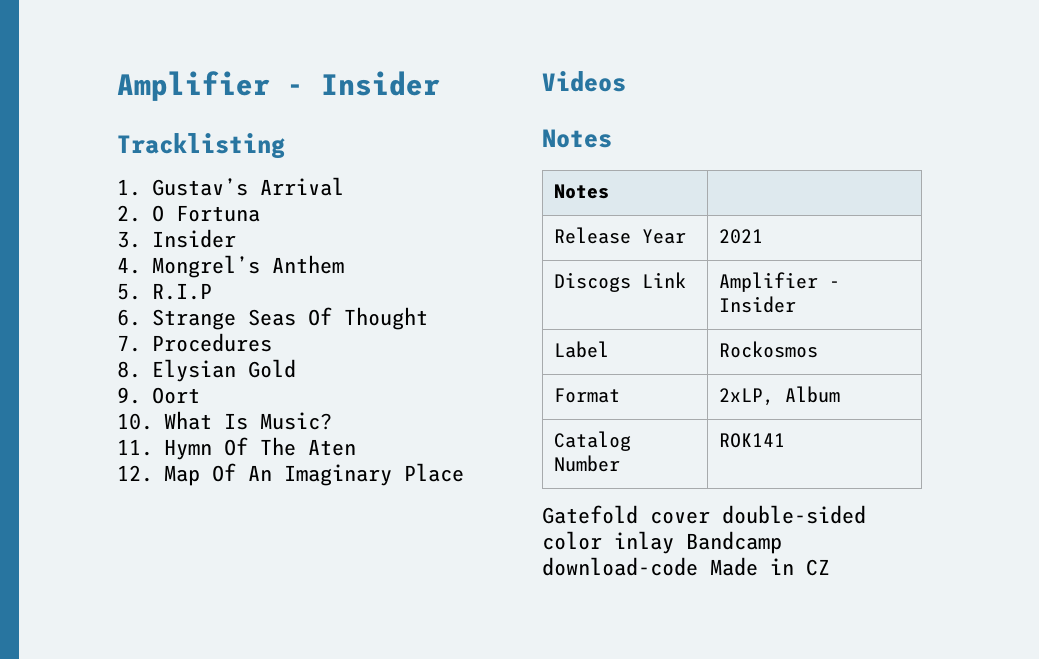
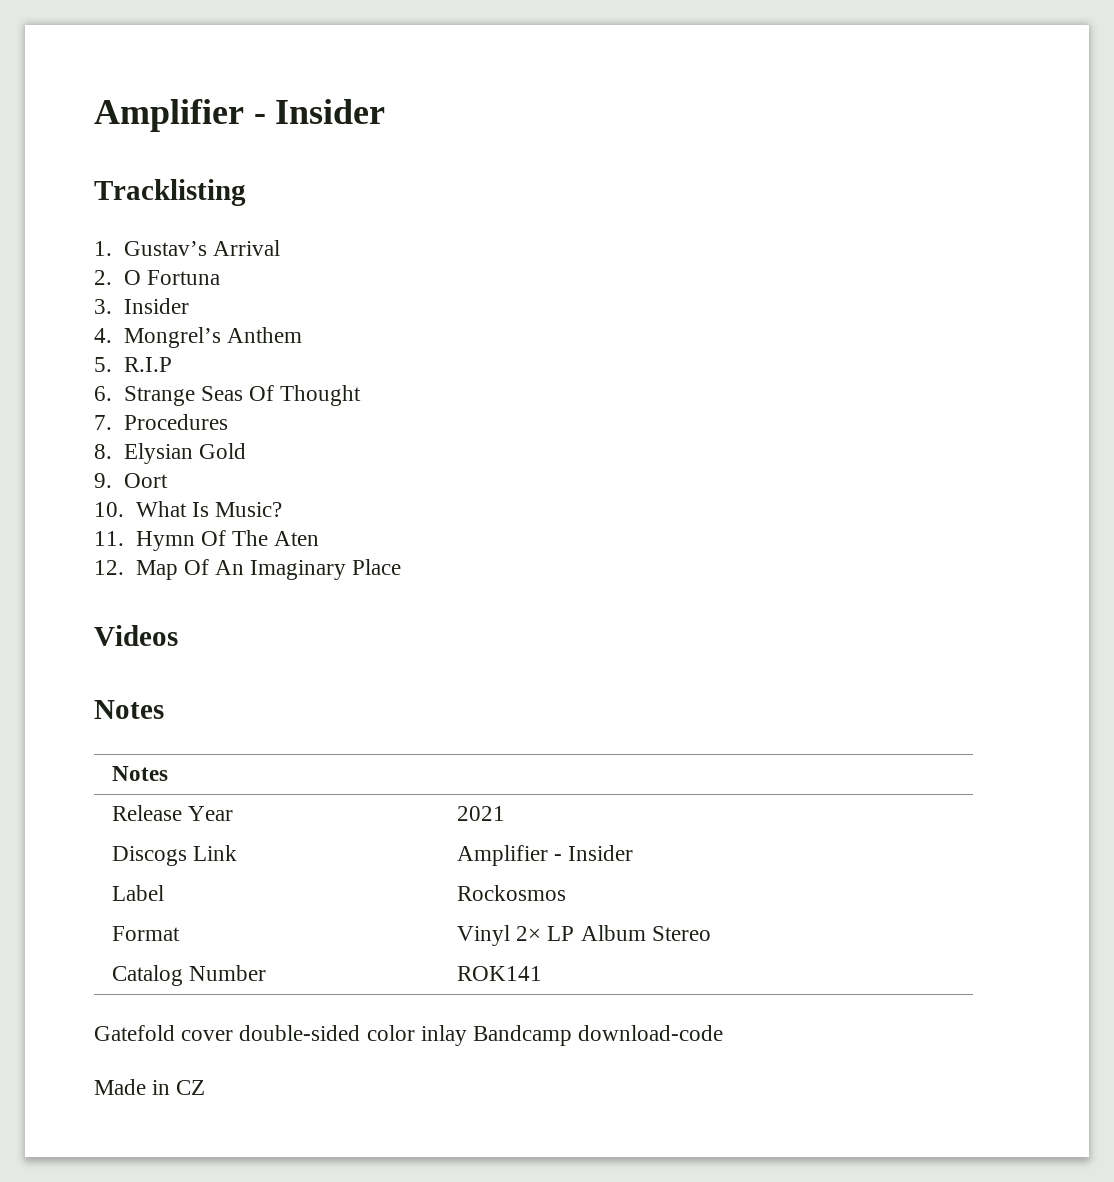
- Format | 2xLP, Album
+ Format | Vinyl 2× LP Album Stereo
- Gatefold cover double-sided color inlay Bandcamp download-code Made in CZ
+ Gatefold cover double-sided color inlay Bandcamp download-code
+ Made in CZ

